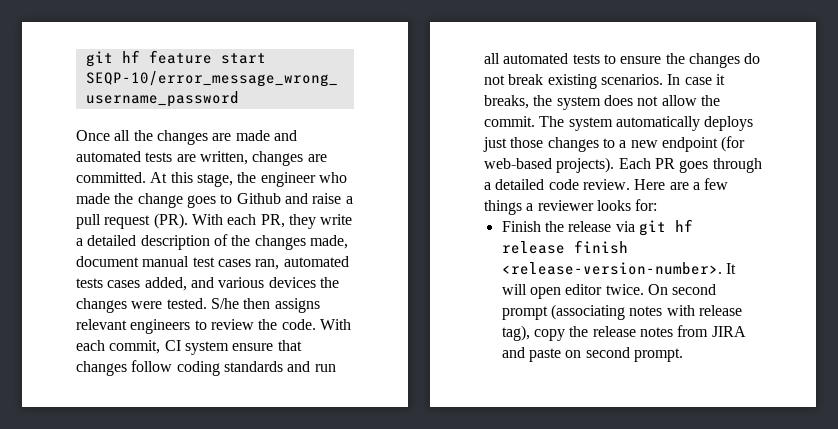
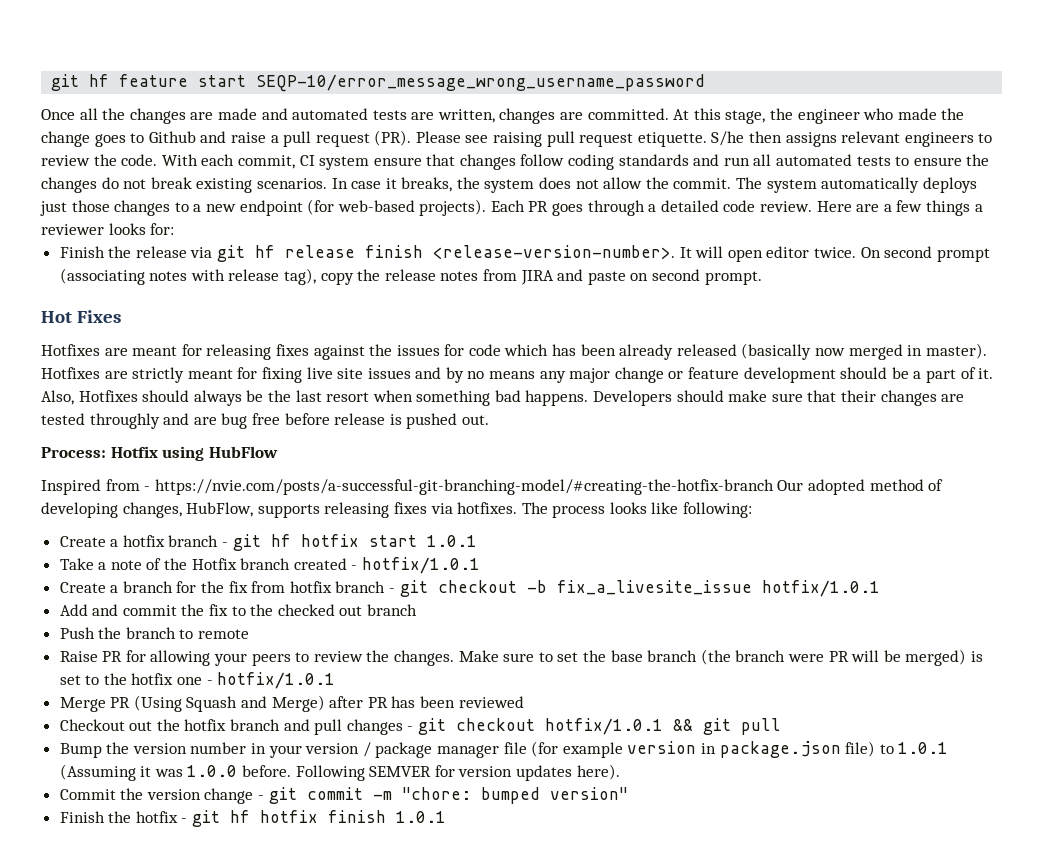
- At this stage, the engineer who made the change goes to Github and raise a pull request (PR). With each PR, they write a detailed description of the changes made, document manual test cases ran, automated tests cases added, and various devices the changes were tested.
+ At this stage, the engineer who made the change goes to Github and raise a pull request (PR). Please see raising pull request etiquette.
+ Hot Fixes
+ Hotfixes are meant for releasing fixes against the issues for code which has been already released (basically now merged in master). Hotfixes are strictly meant for fixing live site issues and by no means any major change or feature development should be a part of it. Also, Hotfixes should always be the last resort when something bad happens. Developers should make sure that their changes are tested throughly and are bug free before release is pushed out.
+ Process: Hotfix using HubFlow
+ Inspired from - https://nvie.com/posts/a-successful-git-branching-model/#creating-the-hotfix-branch Our adopted method of developing changes, HubFlow, supports releasing fixes via hotfixes. The process looks like following:
+ Create a hotfix branch - git hf hotfix start 1.0.1
+ Take a note of the Hotfix branch created - hotfix/1.0.1
+ Create a branch for the fix from hotfix branch - git checkout -b fix_a_livesite_issue hotfix/1.0.1
+ Add and commit the fix to the checked out branch
+ Push the branch to remote
+ Raise PR for allowing your peers to review the changes. Make sure to set the base branch (the branch were PR will be merged) is set to the hotfix one - hotfix/1.0.1
+ Merge PR (Using Squash and Merge) after PR has been reviewed
+ Checkout out the hotfix branch and pull changes - git checkout hotfix/1.0.1 && git pull
+ Bump the version number in your version / package manager file (for example version in package.json file) to 1.0.1 (Assuming it was 1.0.0 before. Following SEMVER for version updates here).
+ Commit the version change - git commit -m "chore: bumped version"
+ Finish the hotfix - git hf hotfix finish 1.0.1

